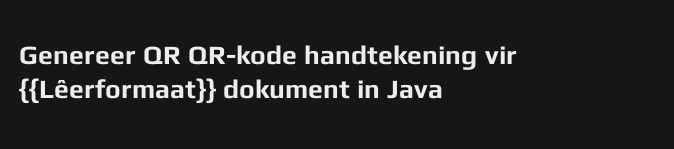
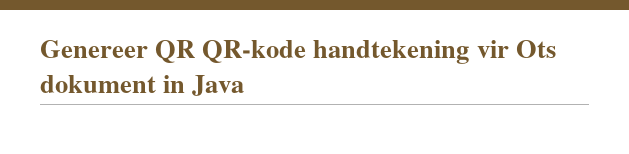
- Genereer QR QR-kode handtekening vir {{Lêerformaat}} dokument in Java
+ Genereer QR QR-kode handtekening vir Ots dokument in Java

